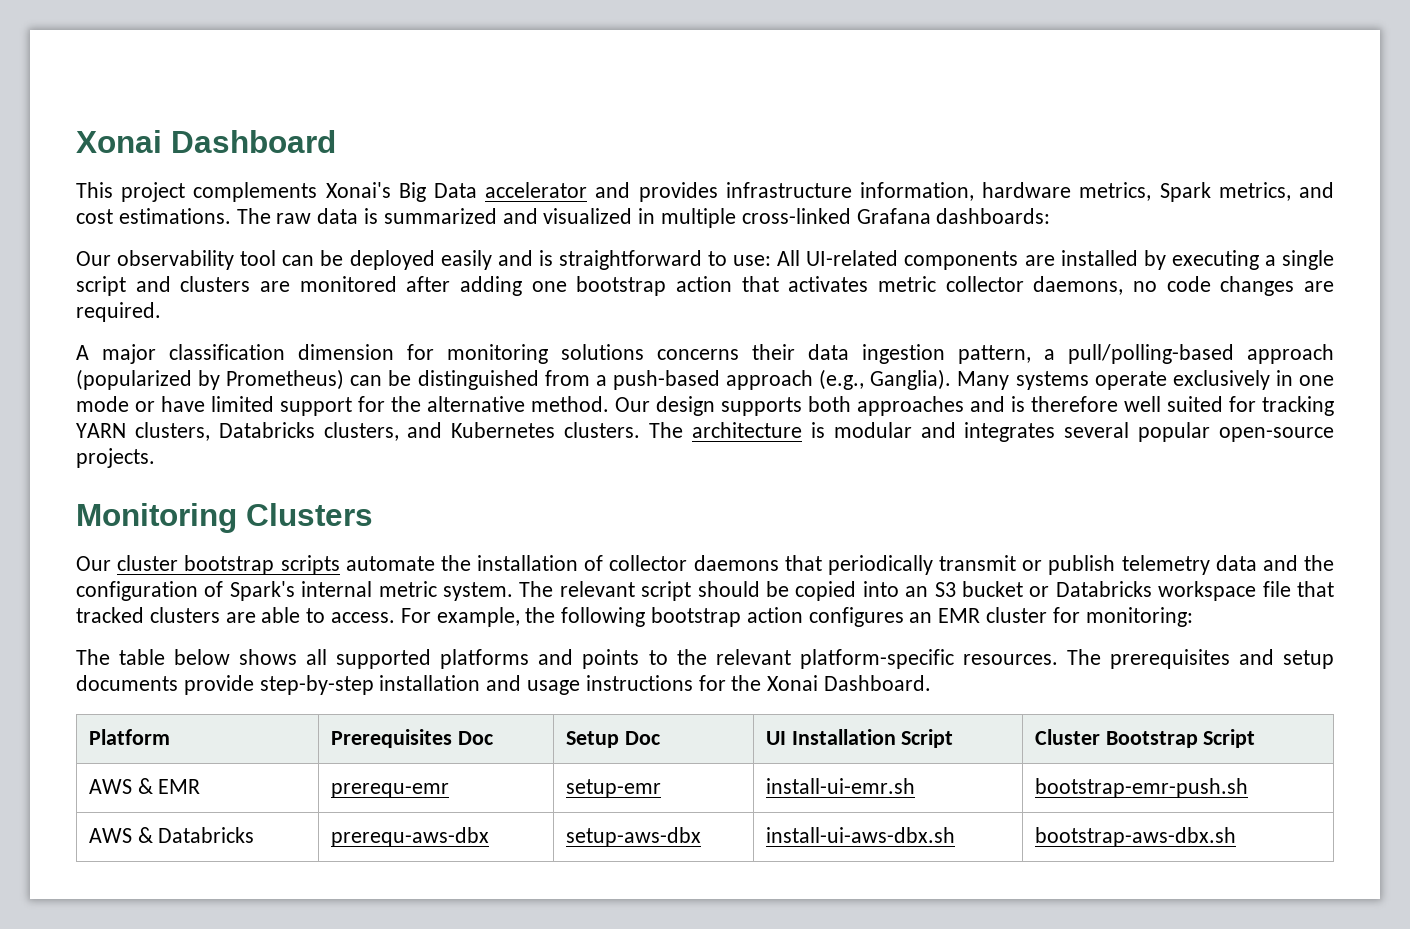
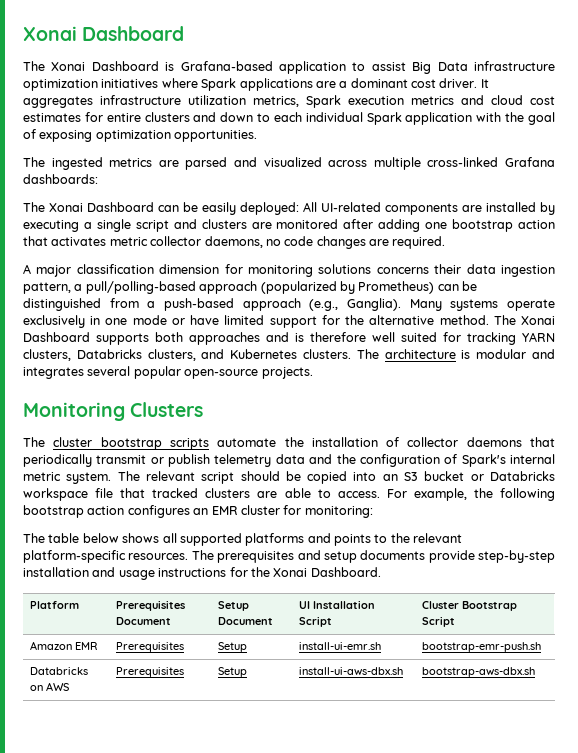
- This project complements Xonai's Big Data accelerator and provides infrastructure information, hardware metrics, Spark metrics, and cost estimations. The raw data is summarized and visualized in multiple cross-linked Grafana dashboards:
+ The Xonai Dashboard is Grafana-based application to assist Big Data infrastructure optimization initiatives where Spark applications are a dominant cost driver. It aggregates infrastructure utilization metrics, Spark execution metrics and cloud cost estimates for entire clusters and down to each individual Spark application with the goal of exposing optimization opportunities.
+ The ingested metrics are parsed and visualized across multiple cross-linked Grafana dashboards:
- Our observability tool can be deployed easily and is straightforward to use: All UI-related components are installed by executing a single script and clusters are monitored after adding one bootstrap action that activates metric collector daemons, no code changes are required.
+ The Xonai Dashboard can be easily deployed: All UI-related components are installed by executing a single script and clusters are monitored after adding one bootstrap action that activates metric collector daemons, no code changes are required.
- Our design supports both approaches and is therefore well suited for tracking YARN clusters, Databricks clusters, and Kubernetes clusters.
+ The Xonai Dashboard supports both approaches and is therefore well suited for tracking YARN clusters, Databricks clusters, and Kubernetes clusters.
- Our cluster bootstrap scripts automate the installation of collector daemons that periodically transmit or publish telemetry data and the configuration of Spark's internal metric system.
+ The cluster bootstrap scripts automate the installation of collector daemons that periodically transmit or publish telemetry data and the configuration of Spark's internal metric system.
- Platform | Prerequisites Doc | Setup Doc | UI Installation Script | Cluster Bootstrap Script
+ Platform | Prerequisites Document | Setup Document | UI Installation Script | Cluster Bootstrap Script
- AWS & EMR | prerequ-emr | setup-emr | install-ui-emr.sh | bootstrap-emr-push.sh
+ Amazon EMR | Prerequisites | Setup | install-ui-emr.sh | bootstrap-emr-push.sh
- AWS & Databricks | prerequ-aws-dbx | setup-aws-dbx | install-ui-aws-dbx.sh | bootstrap-aws-dbx.sh
+ Databricks on AWS | Prerequisites | Setup | install-ui-aws-dbx.sh | bootstrap-aws-dbx.sh

